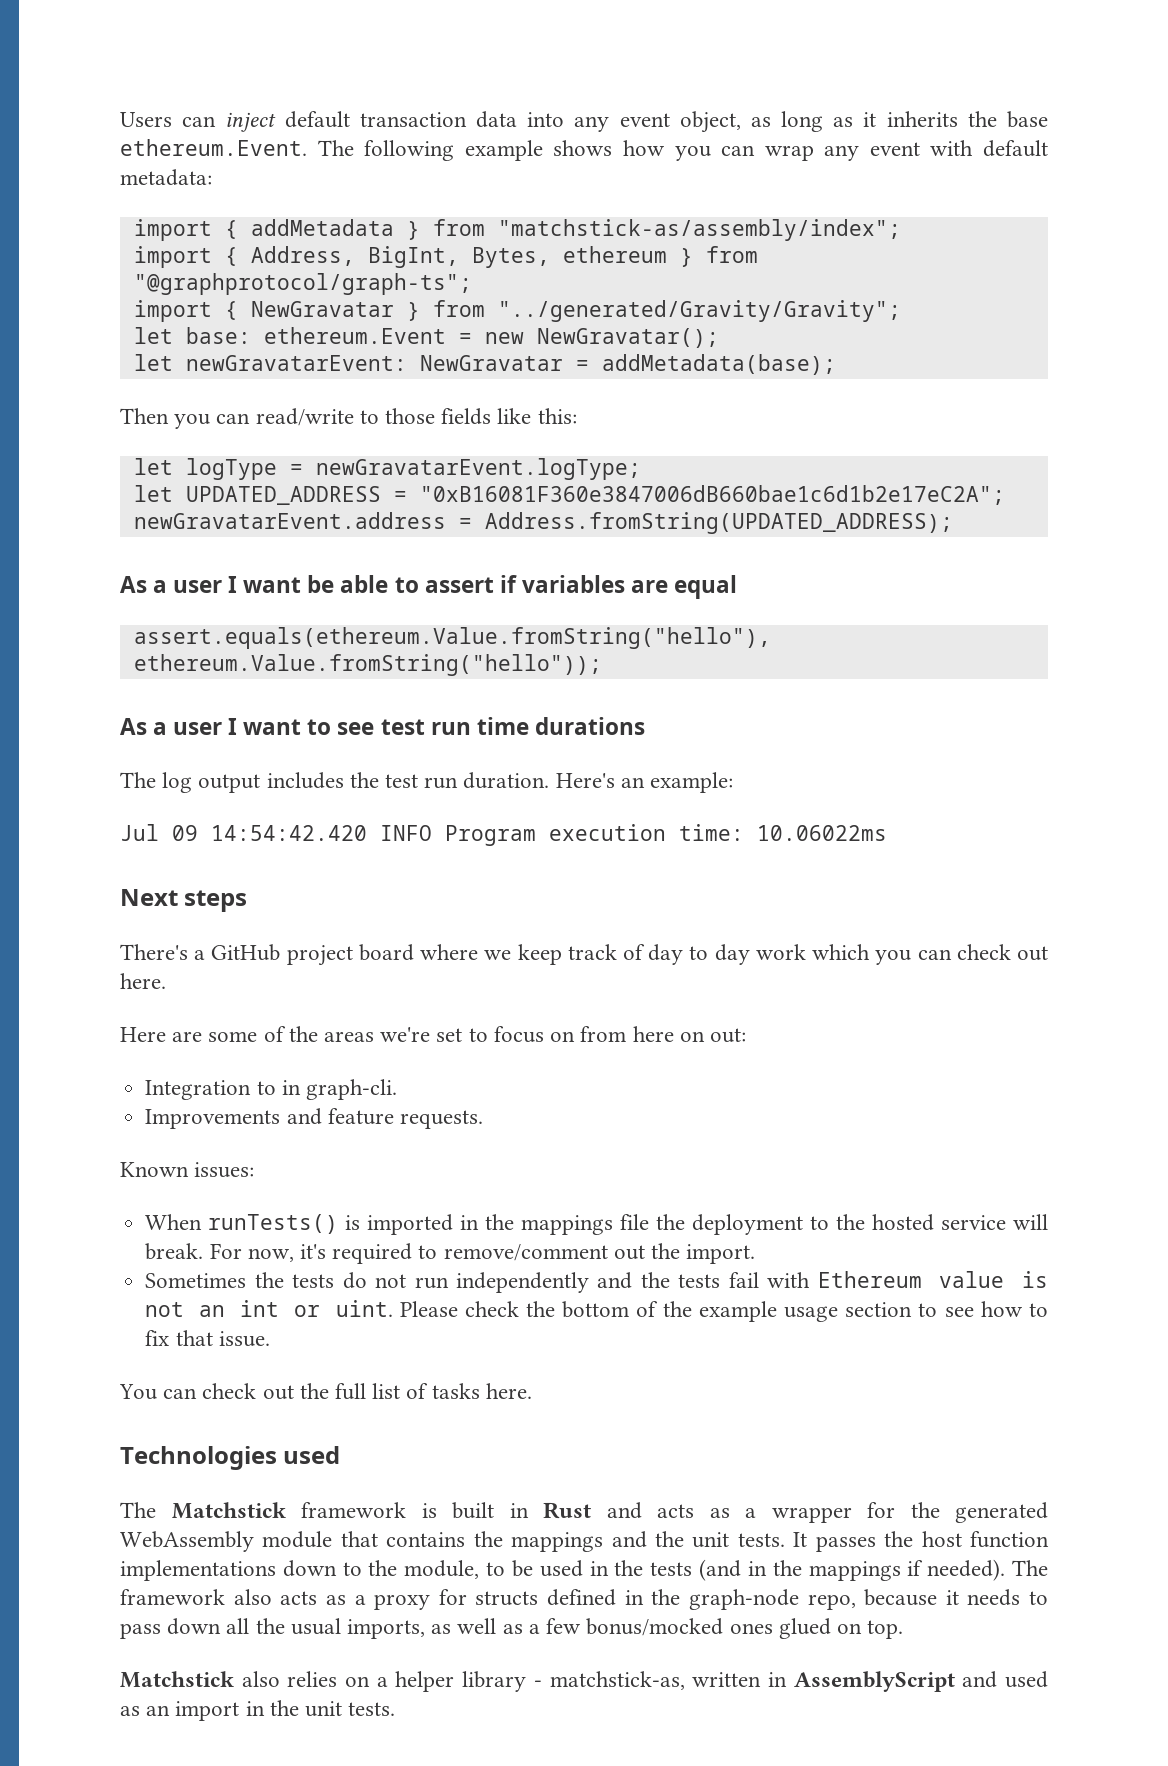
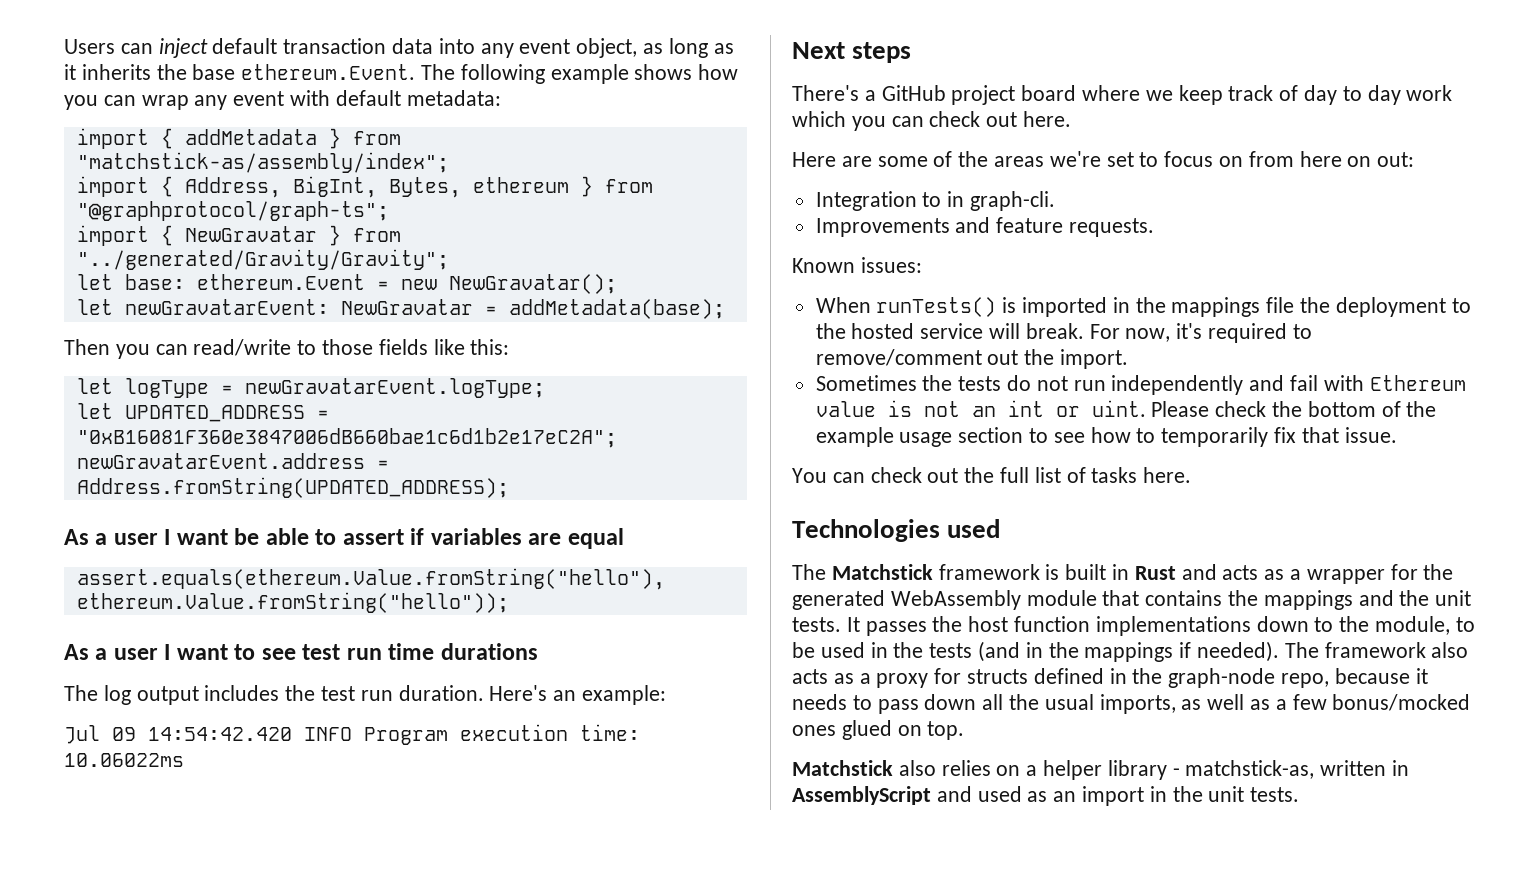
- Sometimes the tests do not run independently and the tests fail with Ethereum value is not an int or uint.
+ Sometimes the tests do not run independently and fail with Ethereum value is not an int or uint.
- Please check the bottom of the example usage section to see how to fix that issue.
+ Please check the bottom of the example usage section to see how to temporarily fix that issue.

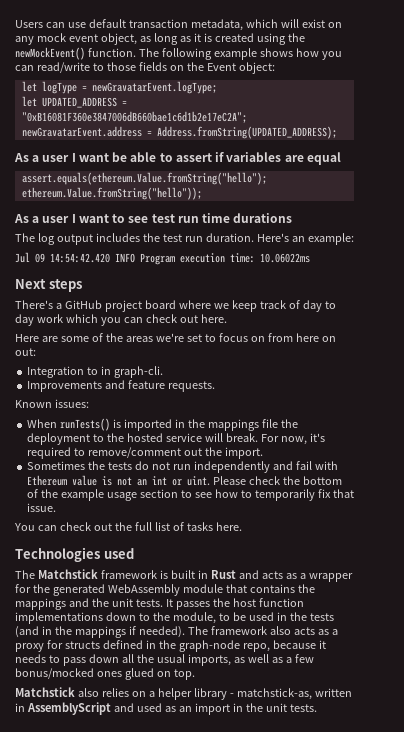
- Users can inject default transaction data into any event object, as long as it inherits the base ethereum.Event. The following example shows how you can wrap any event with default metadata:
- import { addMetadata } from "matchstick-as/assembly/index";
- import { Address, BigInt, Bytes, ethereum } from "@graphprotocol/graph-ts";
- import { NewGravatar } from "../generated/Gravity/Gravity";
- let base: ethereum.Event = new NewGravatar();
- let newGravatarEvent: NewGravatar = addMetadata(base);
- Then you can read/write to those fields like this:
+ Users can use default transaction metadata, which will exist on any mock event object, as long as it is created using the newMockEvent() function. The following example shows how you can read/write to those fields on the Event object:
- assert.equals(ethereum.Value.fromString("hello"), ethereum.Value.fromString("hello"));
+ assert.equals(ethereum.Value.fromString("hello"); ethereum.Value.fromString("hello"));

